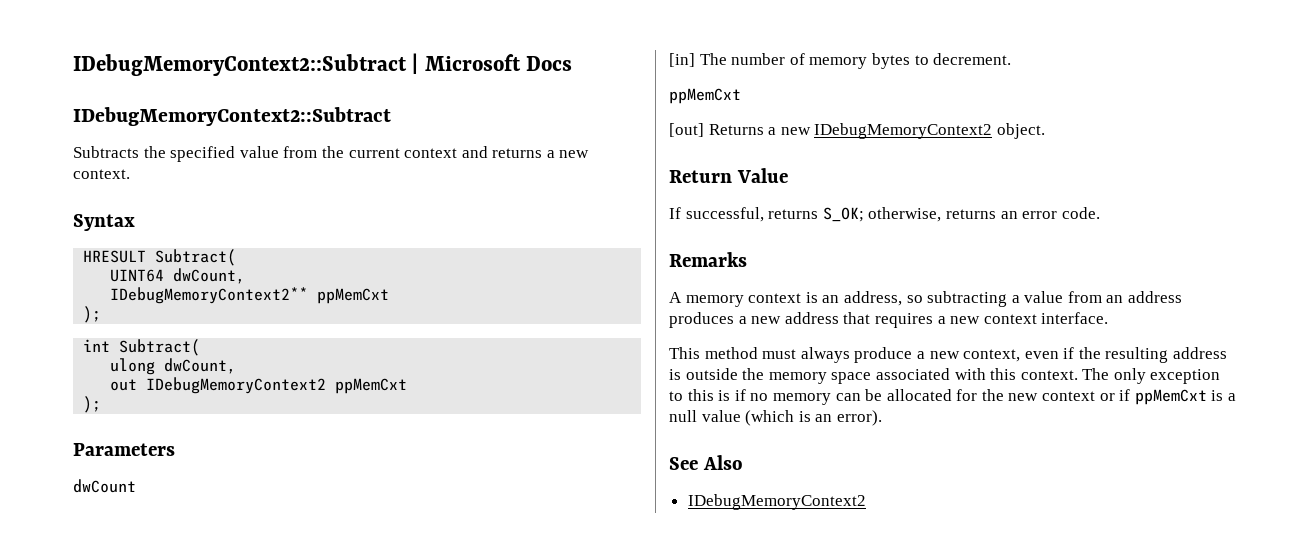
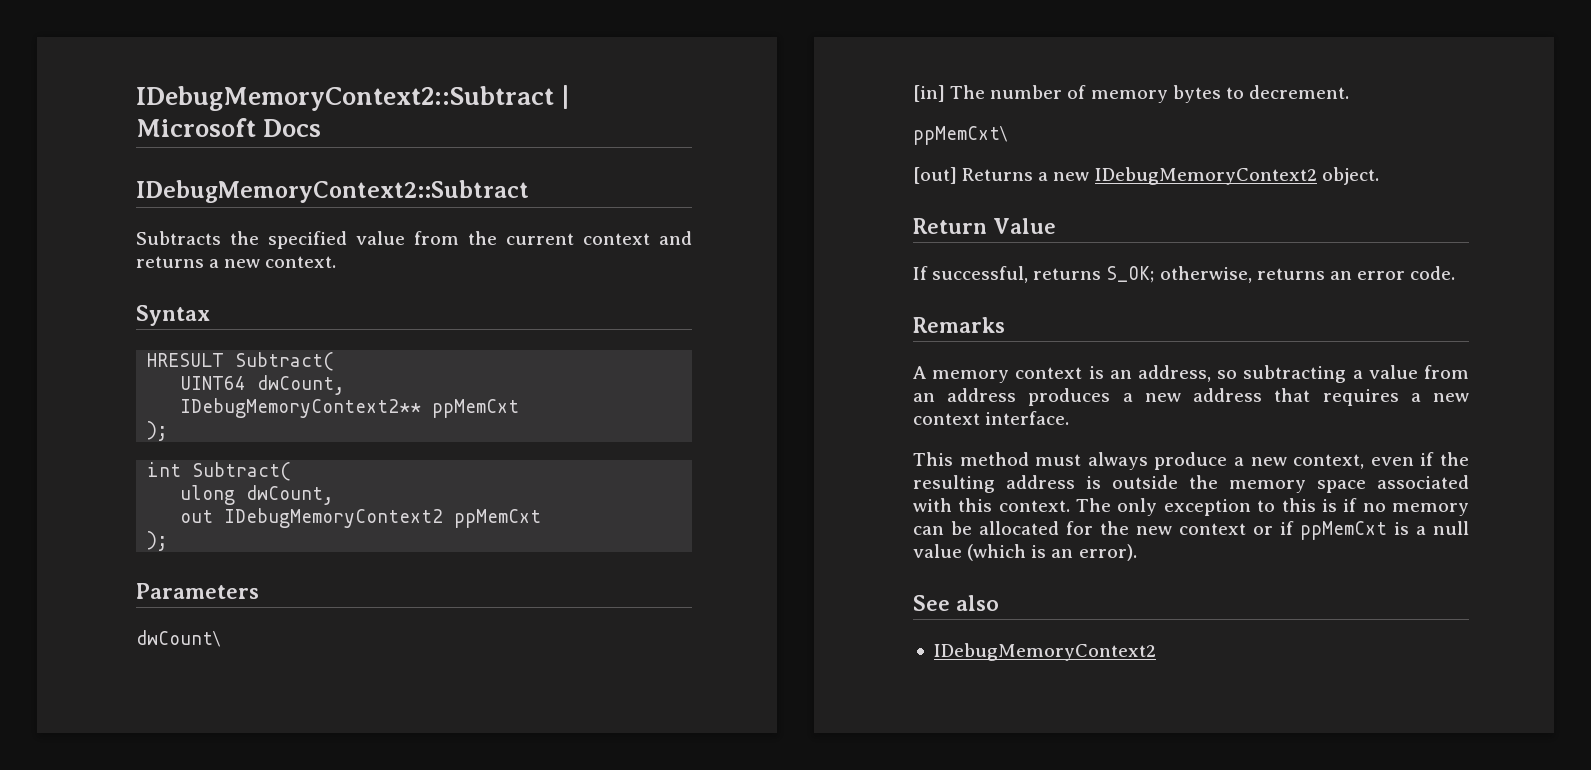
- dwCount
+ dwCount\
  [in] The number of memory bytes to decrement.
- ppMemCxt
+ ppMemCxt\
- See Also
+ See also

